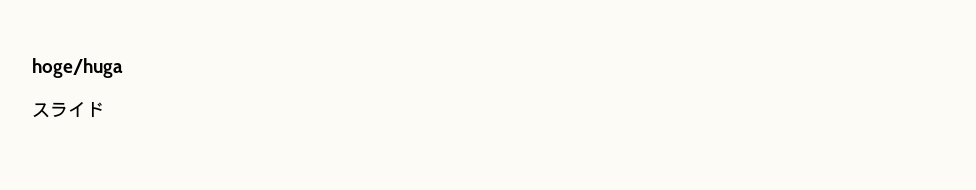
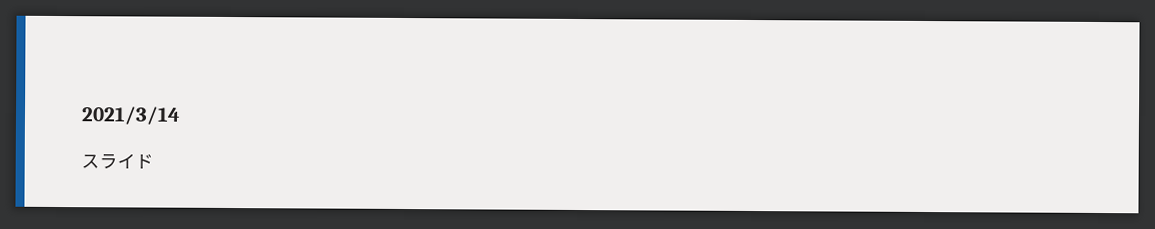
- hoge/huga
+ 2021/3/14

